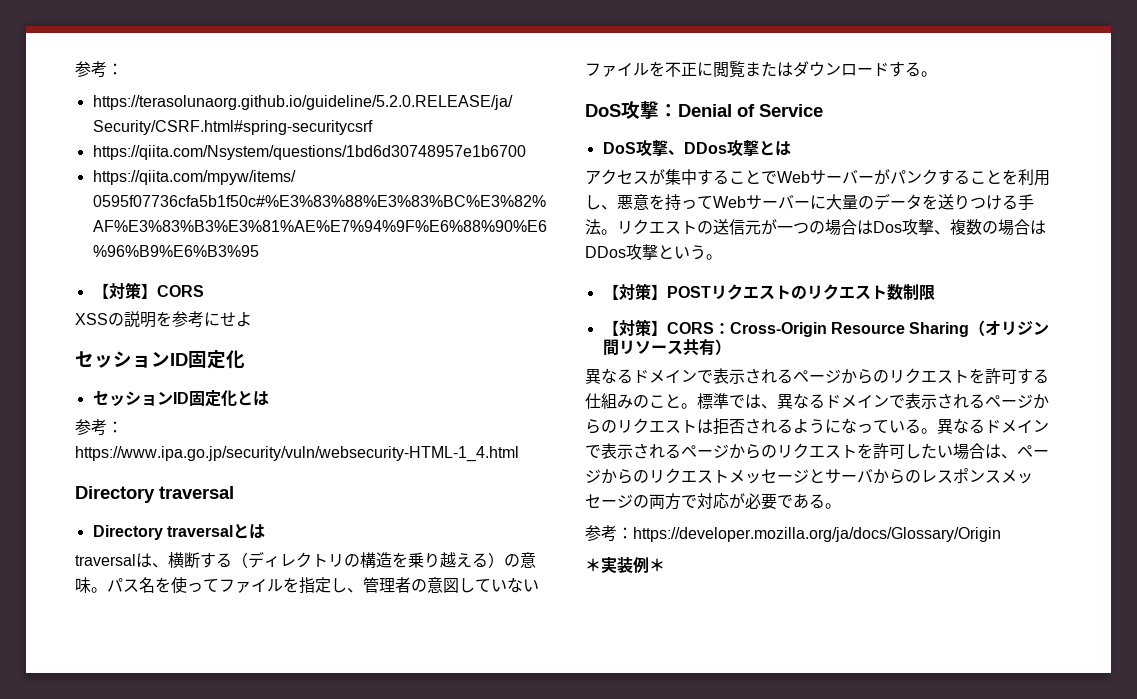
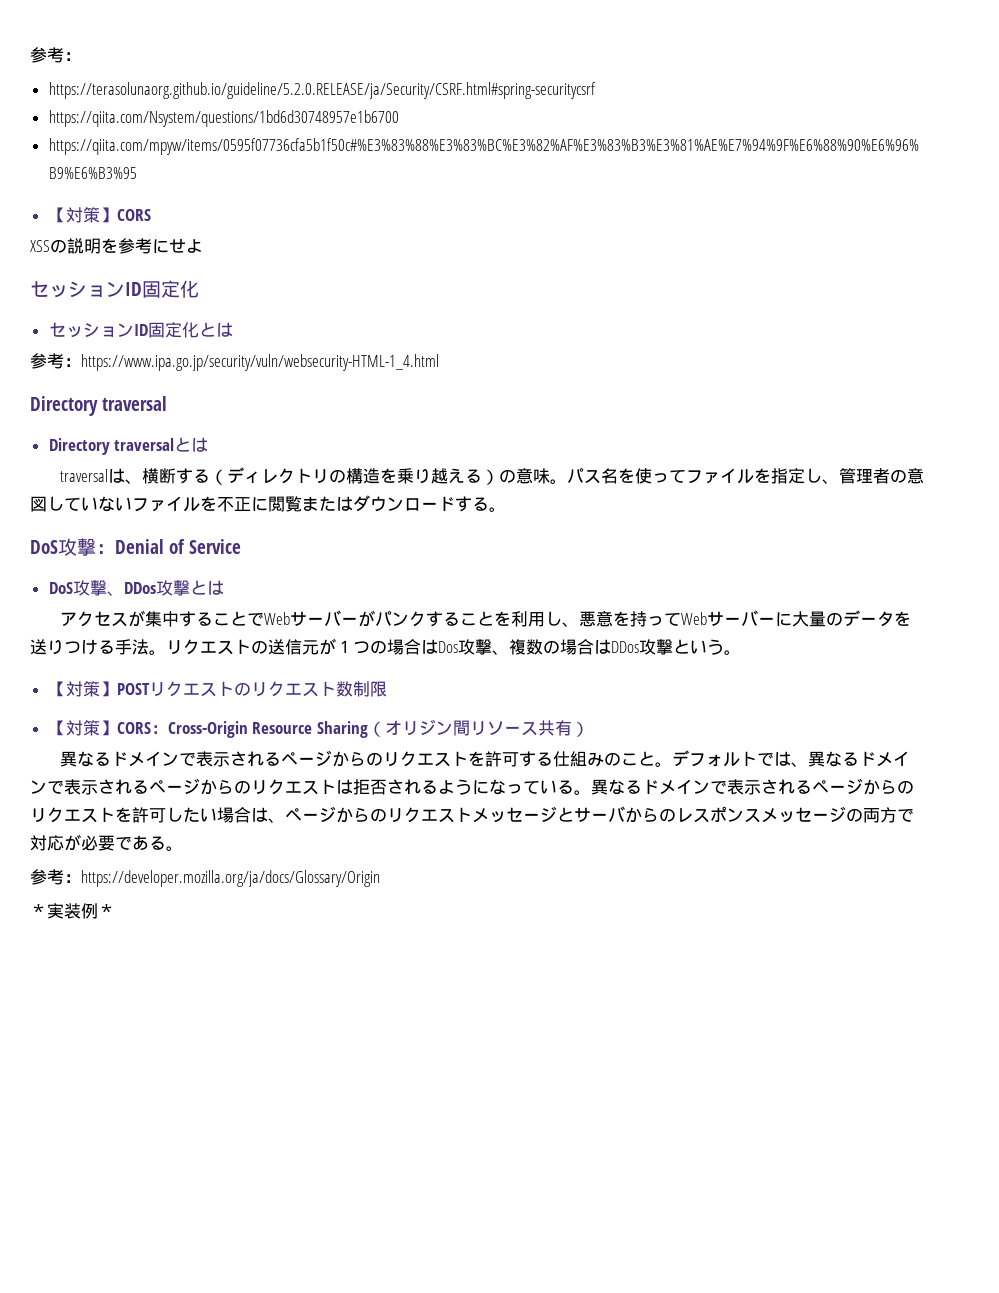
- リクエストの送信元が一つの場合はDos攻撃、複数の場合はDDos攻撃という。
+ リクエストの送信元が１つの場合はDos攻撃、複数の場合はDDos攻撃という。
- 標準では、異なるドメインで表示されるページからのリクエストは拒否されるようになっている。
+ デフォルトでは、異なるドメインで表示されるページからのリクエストは拒否されるようになっている。

